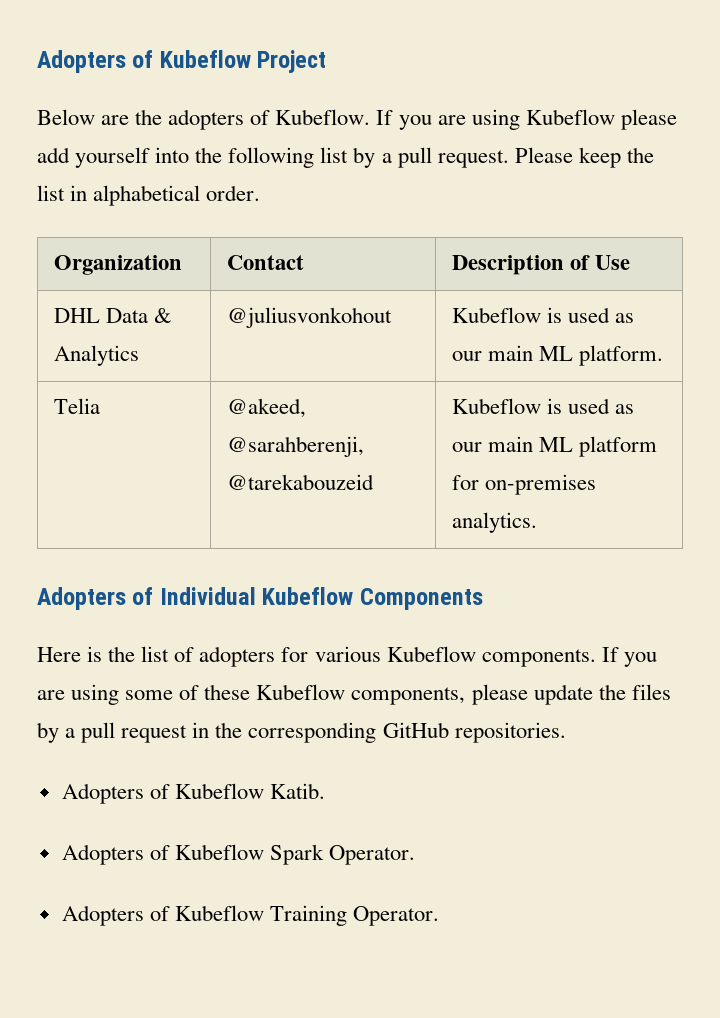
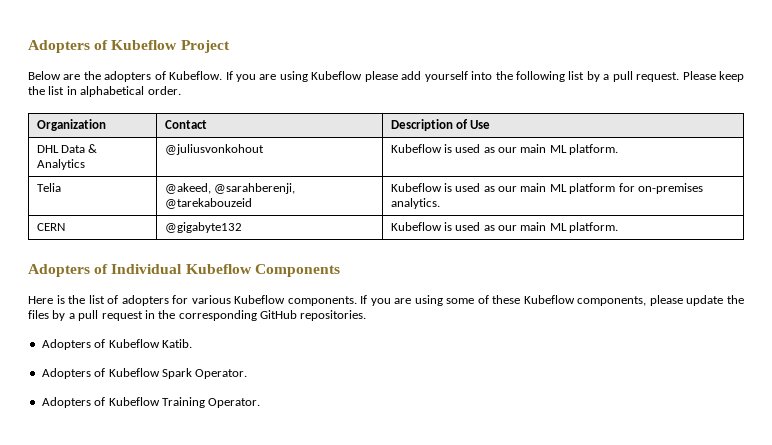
+ CERN | @gigabyte132 | Kubeflow is used as our main ML platform.

